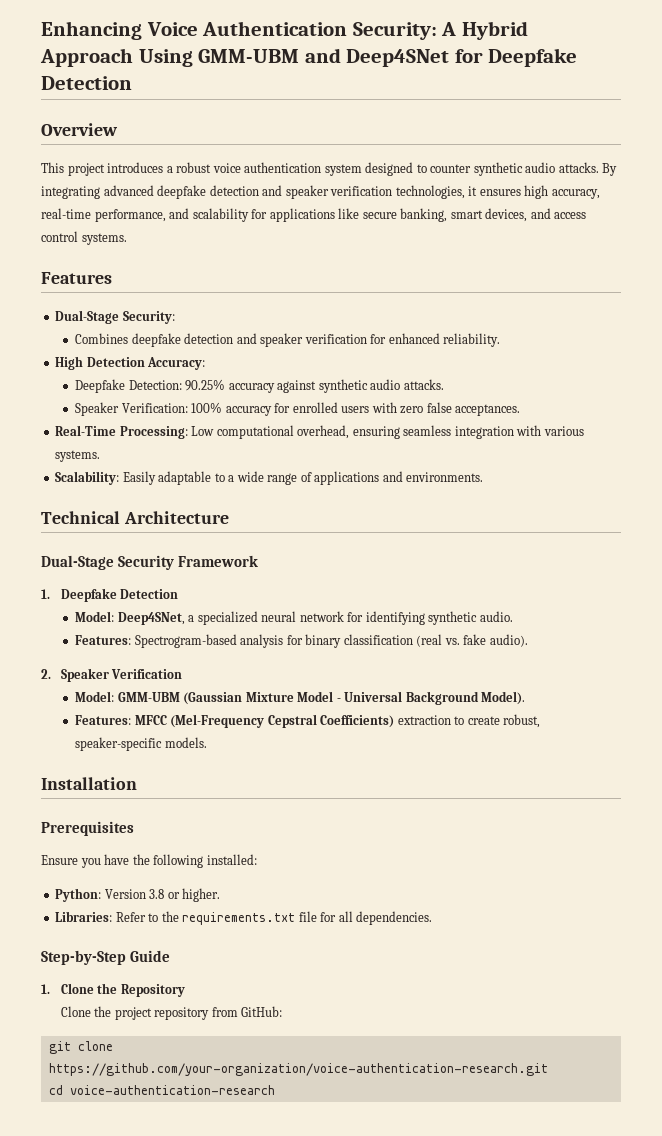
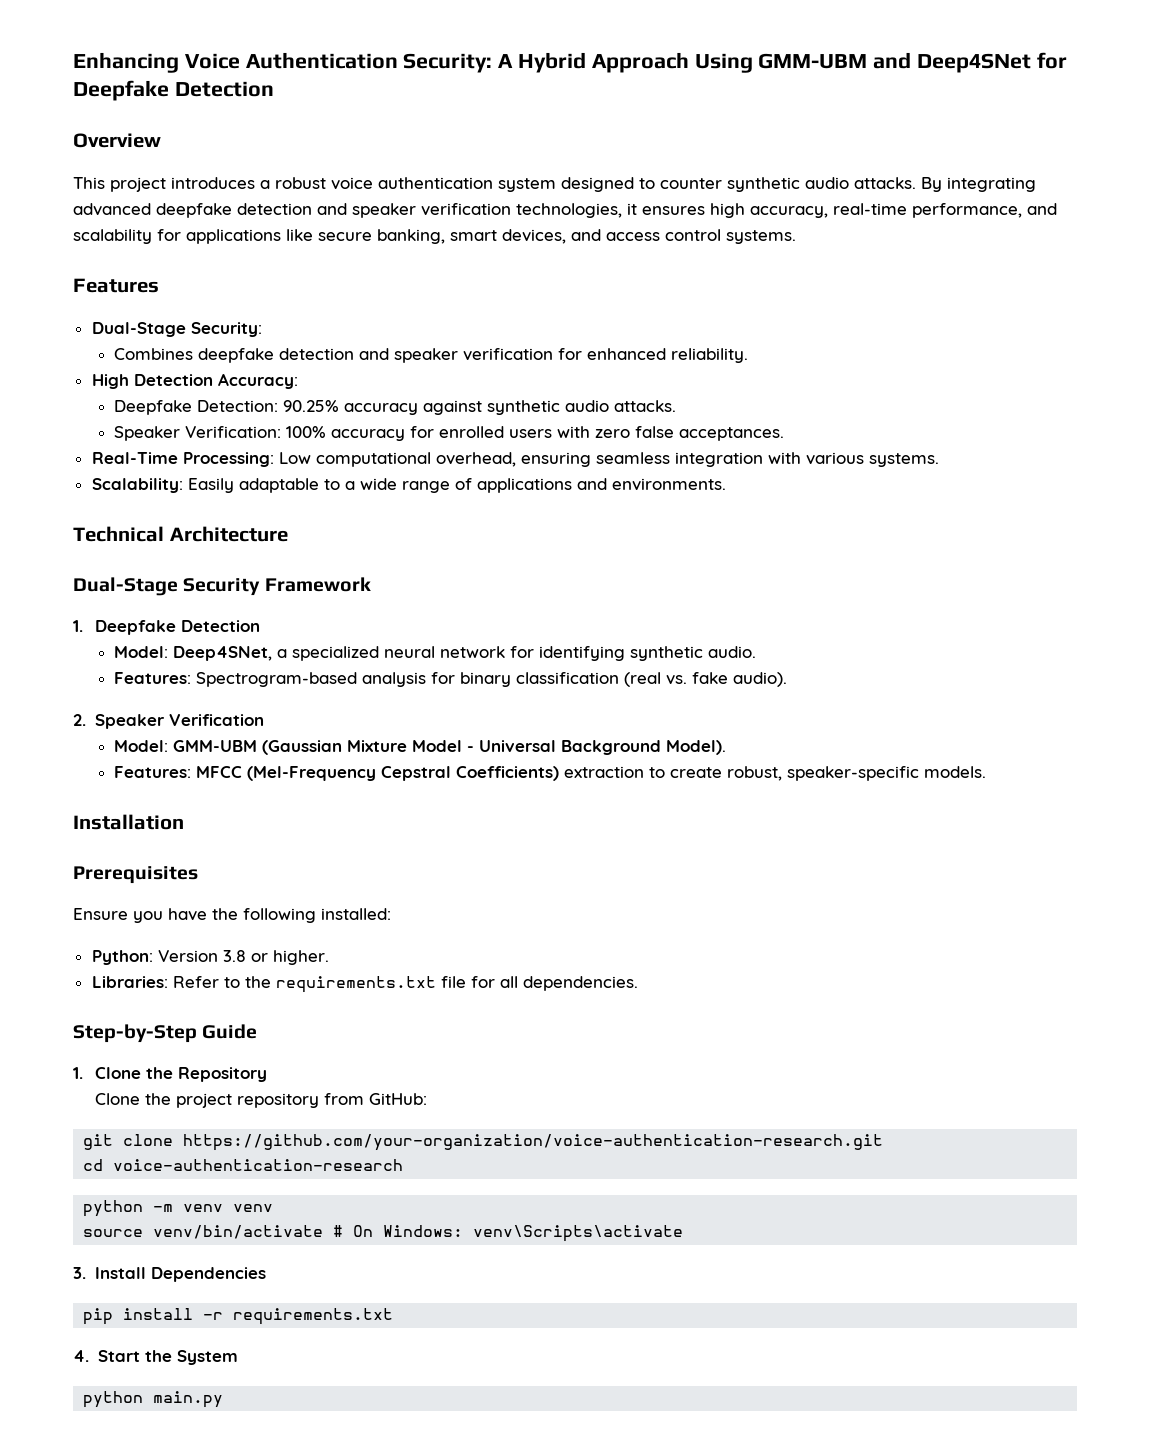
+ python -m venv venv
+ source venv/bin/activate # On Windows: venv\Scripts\activate
+ 3. Install Dependencies
+ pip install -r requirements.txt
+ 4. Start the System
+ python main.py

